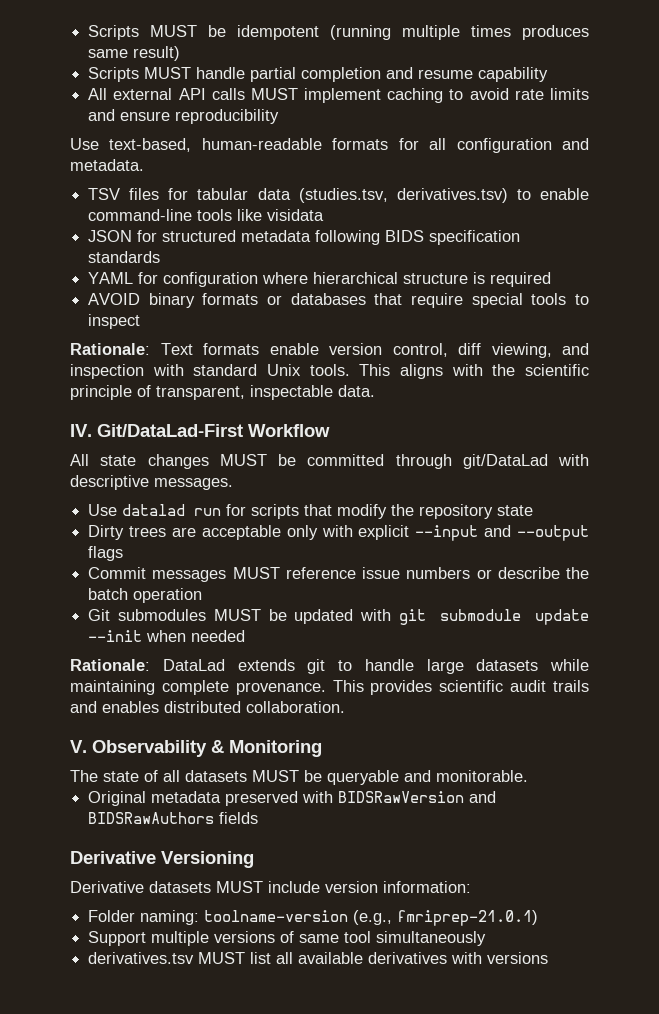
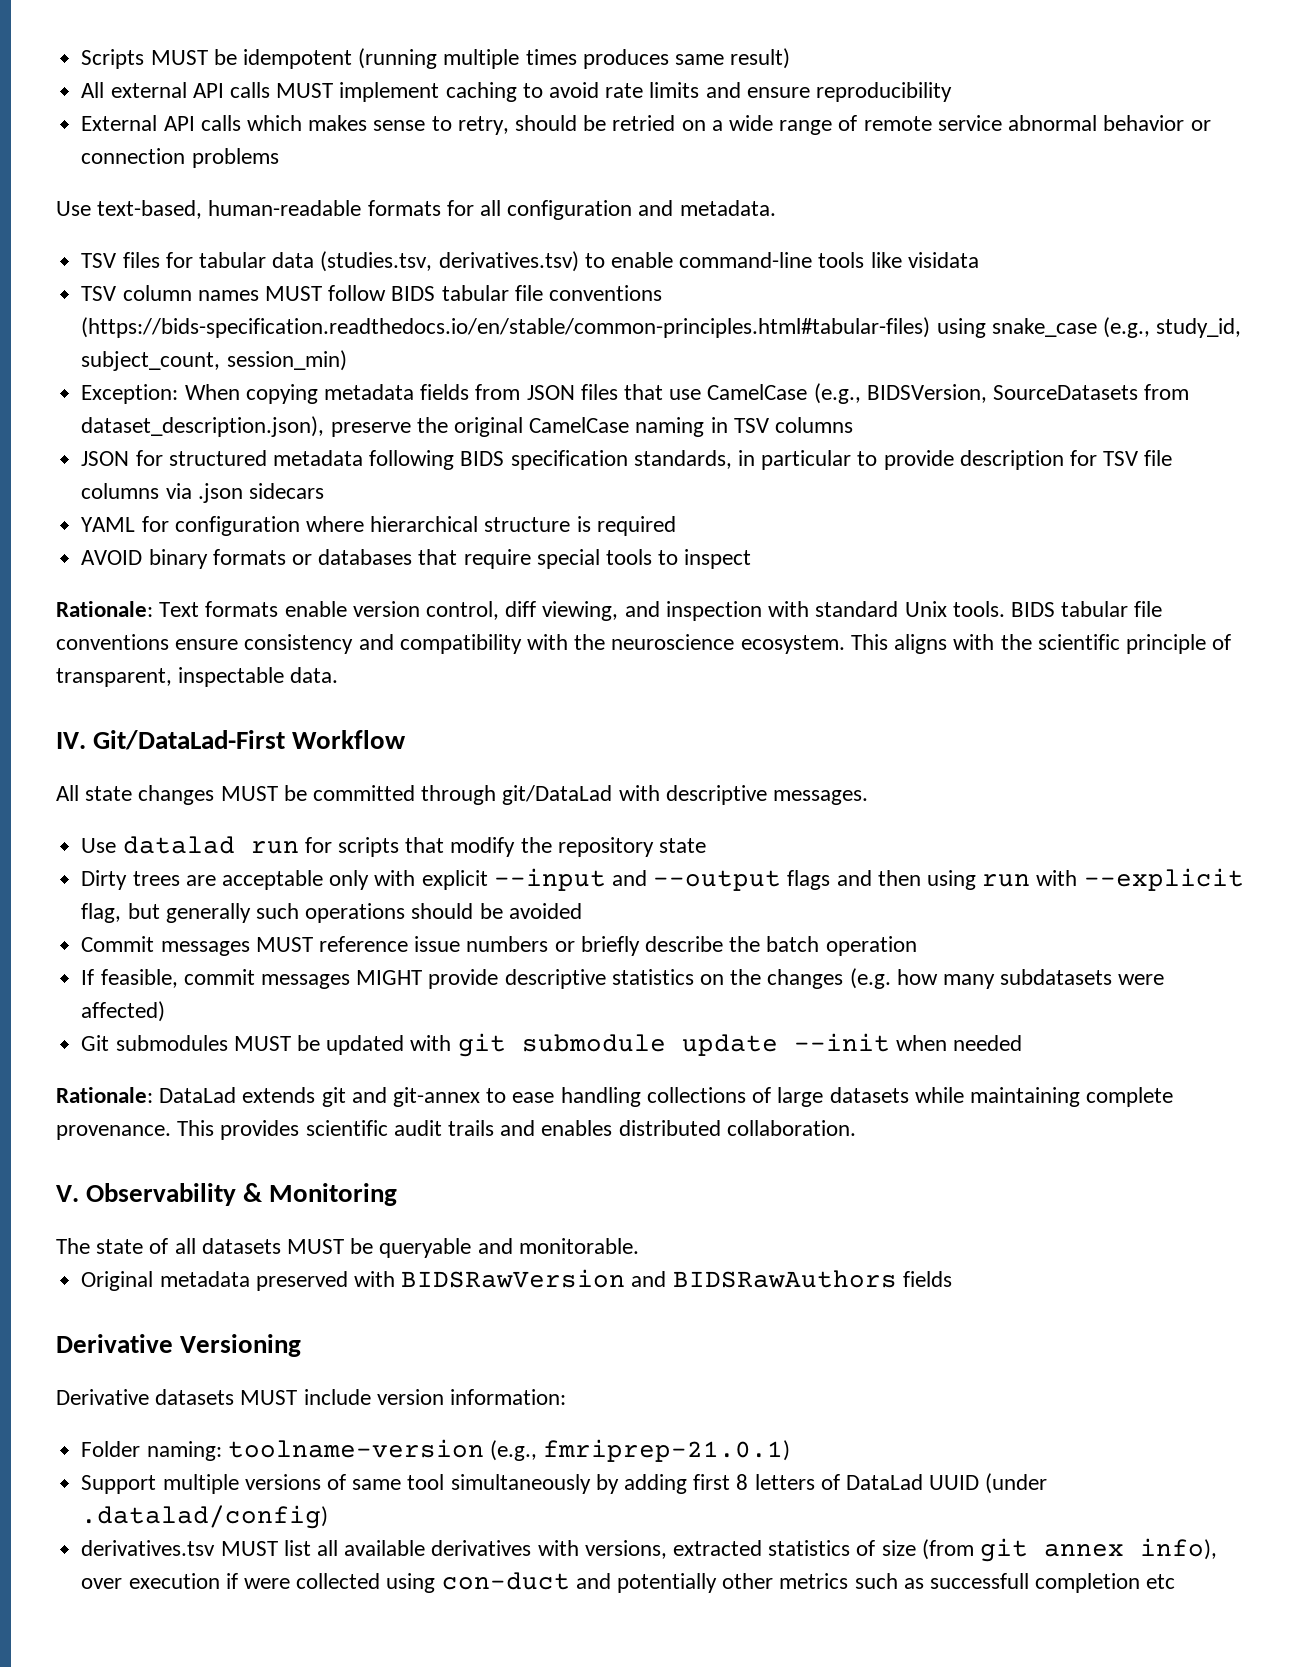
- Scripts MUST handle partial completion and resume capability
+ External API calls which makes sense to retry, should be retried on a wide range of remote service abnormal behavior or connection problems
+ TSV column names MUST follow BIDS tabular file conventions (https://bids-specification.readthedocs.io/en/stable/common-principles.html#tabular-files) using snake_case (e.g., study_id, subject_count, session_min)
+ Exception: When copying metadata fields from JSON files that use CamelCase (e.g., BIDSVersion, SourceDatasets from dataset_description.json), preserve the original CamelCase naming in TSV columns
- JSON for structured metadata following BIDS specification standards
+ JSON for structured metadata following BIDS specification standards, in particular to provide description for TSV file columns via .json sidecars
+ BIDS tabular file conventions ensure consistency and compatibility with the neuroscience ecosystem.
- Dirty trees are acceptable only with explicit --input and --output flags
+ Dirty trees are acceptable only with explicit --input and --output flags and then using run with --explicit flag, but generally such operations should be avoided
- Commit messages MUST reference issue numbers or describe the batch operation
+ Commit messages MUST reference issue numbers or briefly describe the batch operation
+ If feasible, commit messages MIGHT provide descriptive statistics on the changes (e.g. how many subdatasets were affected)
- Rationale: DataLad extends git to handle large datasets while maintaining complete provenance.
+ Rationale: DataLad extends git and git-annex to ease handling collections of large datasets while maintaining complete provenance.
- Support multiple versions of same tool simultaneously
+ Support multiple versions of same tool simultaneously by adding first 8 letters of DataLad UUID (under .datalad/config)
- derivatives.tsv MUST list all available derivatives with versions
+ derivatives.tsv MUST list all available derivatives with versions, extracted statistics of size (from git annex info), over execution if were collected using con-duct and potentially other metrics such as successfull completion etc

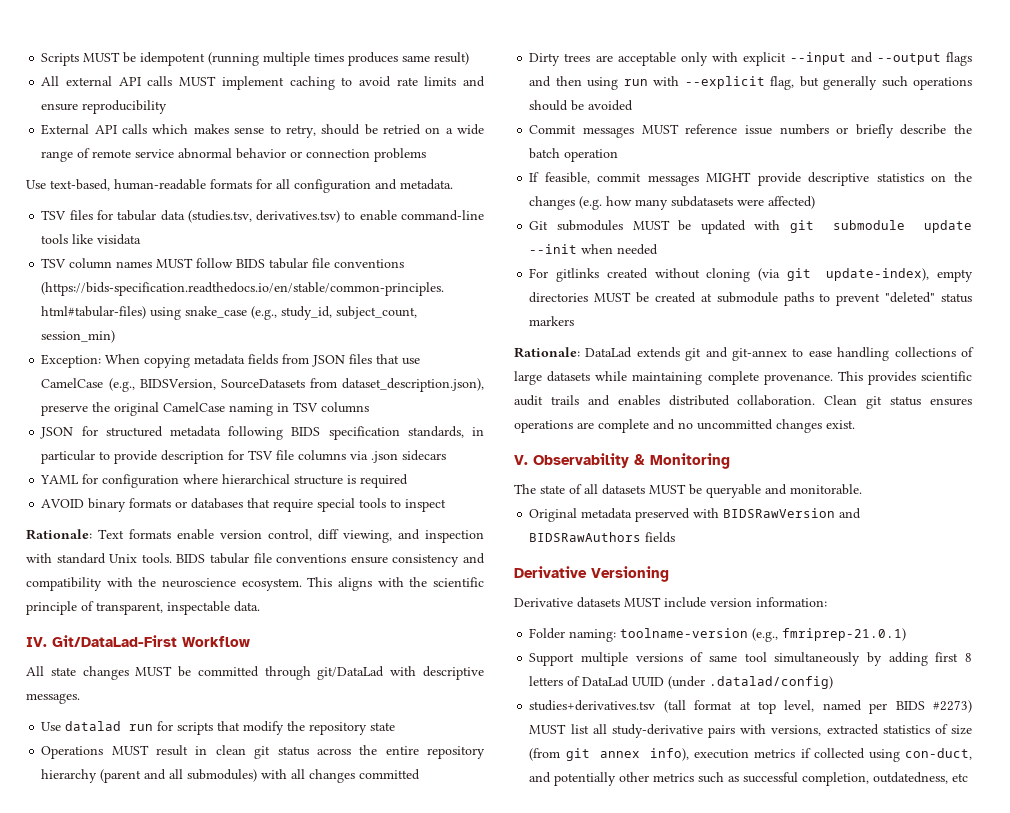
+ Operations MUST result in clean git status across the entire repository hierarchy (parent and all submodules) with all changes committed
+ For gitlinks created without cloning (via git update-index), empty directories MUST be created at submodule paths to prevent "deleted" status markers
+ Clean git status ensures operations are complete and no uncommitted changes exist.
- derivatives.tsv MUST list all available derivatives with versions, extracted statistics of size (from git annex info), over execution if were collected using con-duct and potentially other metrics such as successfull completion etc
+ studies+derivatives.tsv (tall format at top level, named per BIDS #2273) MUST list all study-derivative pairs with versions, extracted statistics of size (from git annex info), execution metrics if collected using con-duct, and potentially other metrics such as successful completion, outdatedness, etc

